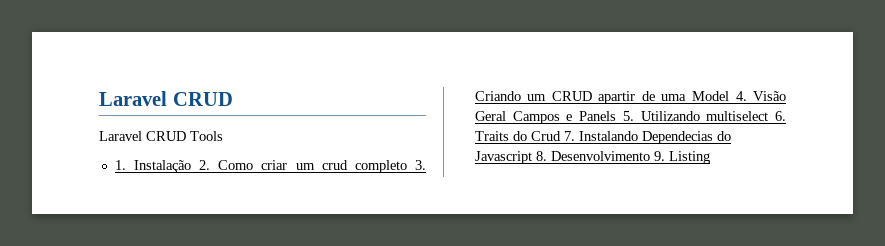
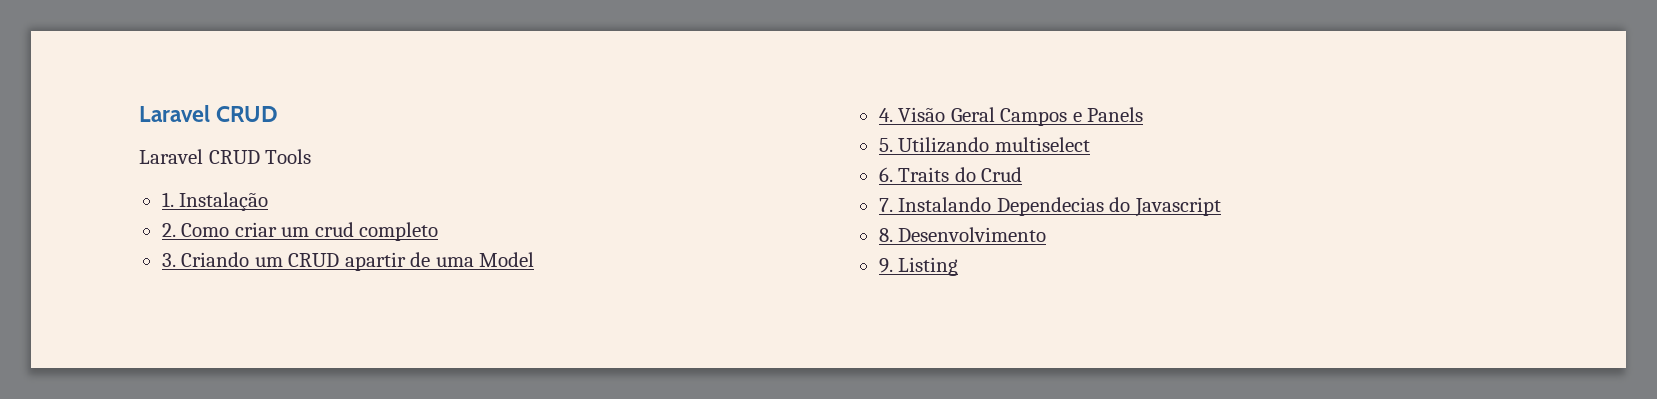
- 1. Instalação 2. Como criar um crud completo 3. Criando um CRUD apartir de uma Model 4. Visão Geral Campos e Panels 5. Utilizando multiselect 6. Traits do Crud 7. Instalando Dependecias do Javascript 8. Desenvolvimento 9. Listing
+ 1. Instalação
+ 2. Como criar um crud completo
+ 3. Criando um CRUD apartir de uma Model
+ 4. Visão Geral Campos e Panels
+ 5. Utilizando multiselect
+ 6. Traits do Crud
+ 7. Instalando Dependecias do Javascript
+ 8. Desenvolvimento
+ 9. Listing

